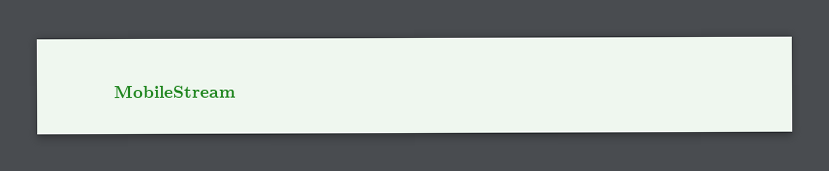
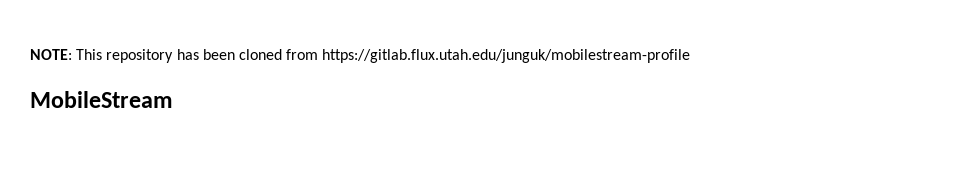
+ NOTE: This repository has been cloned from https://gitlab.flux.utah.edu/junguk/mobilestream-profile

